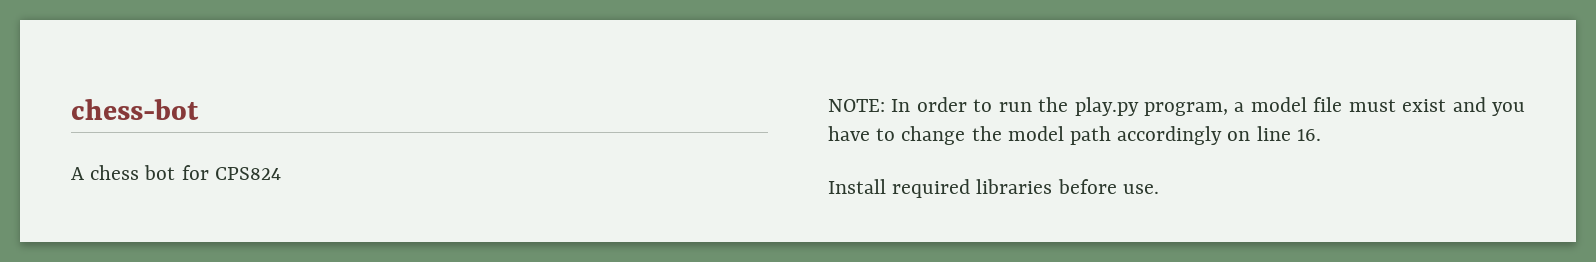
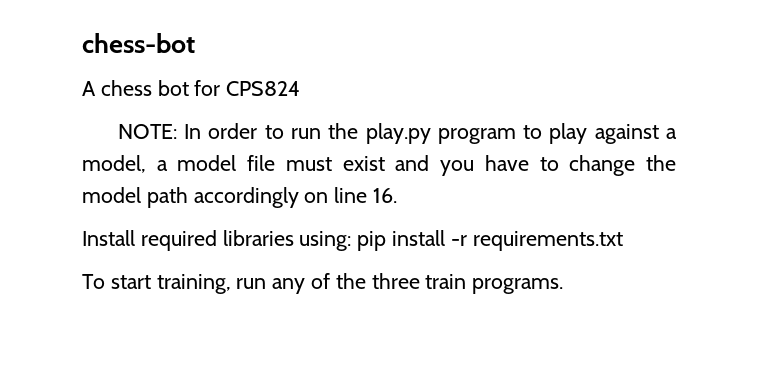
- NOTE: In order to run the play.py program, a model file must exist and you have to change the model path accordingly on line 16.
+ NOTE: In order to run the play.py program to play against a model, a model file must exist and you have to change the model path accordingly on line 16.
- Install required libraries before use.
+ Install required libraries using: pip install -r requirements.txt
+ To start training, run any of the three train programs.

